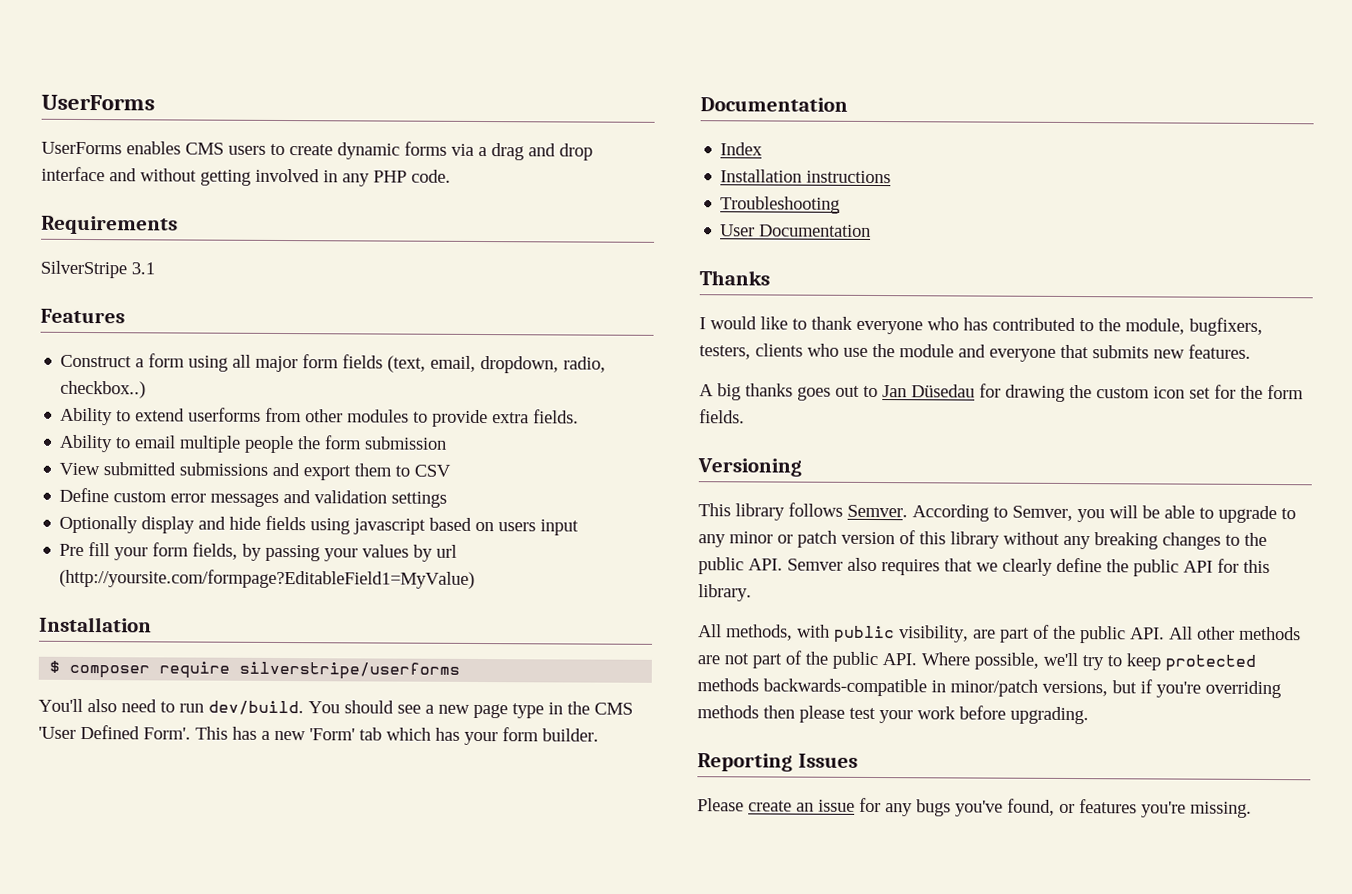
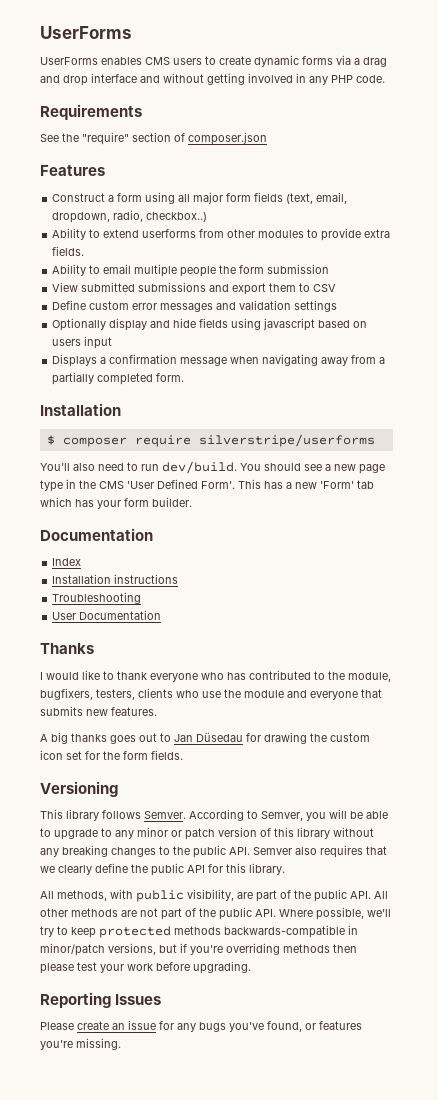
- SilverStripe 3.1
+ See the "require" section of composer.json
- Pre fill your form fields, by passing your values by url (http://yoursite.com/formpage?EditableField1=MyValue)
+ Displays a confirmation message when navigating away from a partially completed form.

